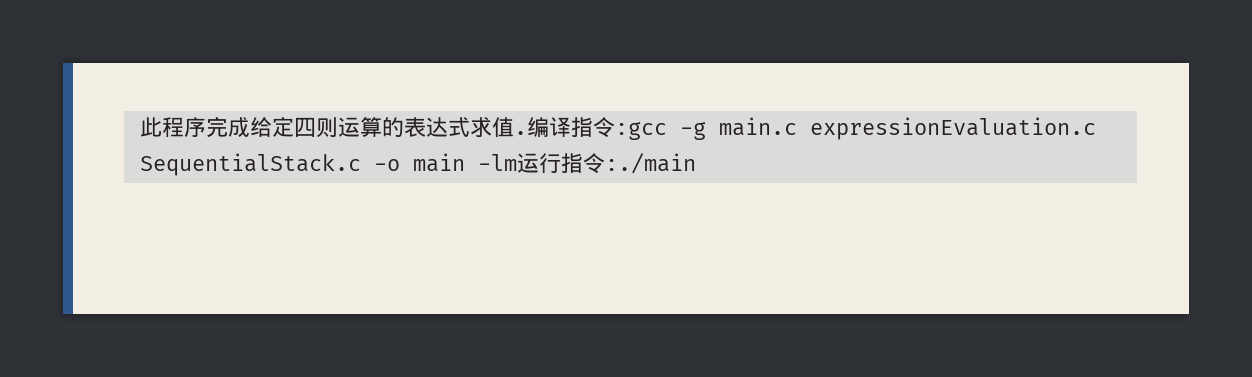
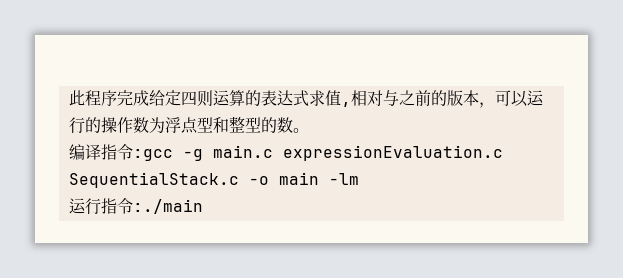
- 此程序完成给定四则运算的表达式求值.编译指令:gcc -g main.c expressionEvaluation.c SequentialStack.c -o main -lm运行指令:./main
+ 此程序完成给定四则运算的表达式求值,相对与之前的版本，可以运行的操作数为浮点型和整型的数。
+ 编译指令:gcc -g main.c expressionEvaluation.c SequentialStack.c -o main -lm
+ 运行指令:./main

